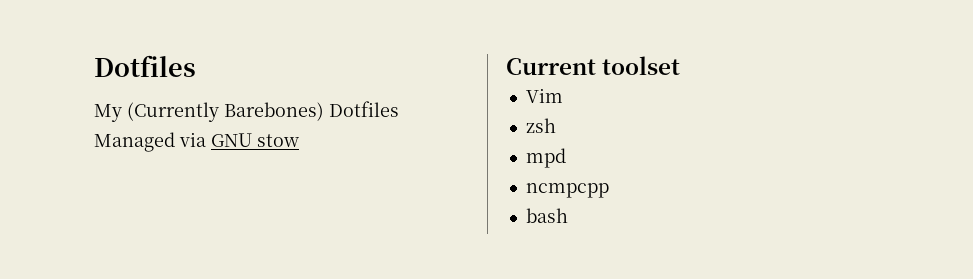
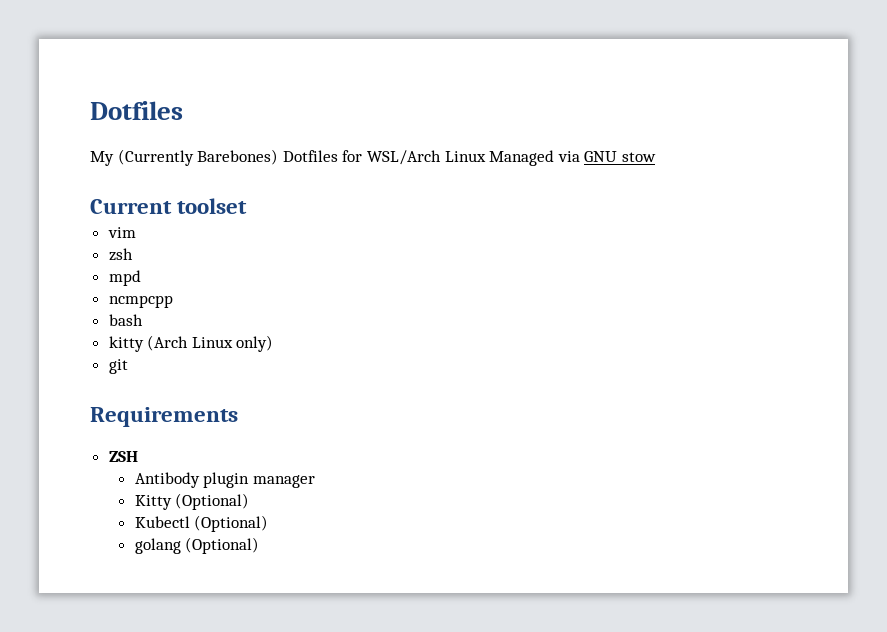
- My (Currently Barebones) Dotfiles Managed via GNU stow
+ My (Currently Barebones) Dotfiles for WSL/Arch Linux Managed via GNU stow
- Vim
+ vim
+ kitty (Arch Linux only)
+ git
+ Requirements
+ ZSH
+ Antibody plugin manager
+ Kitty (Optional)
+ Kubectl (Optional)
+ golang (Optional)

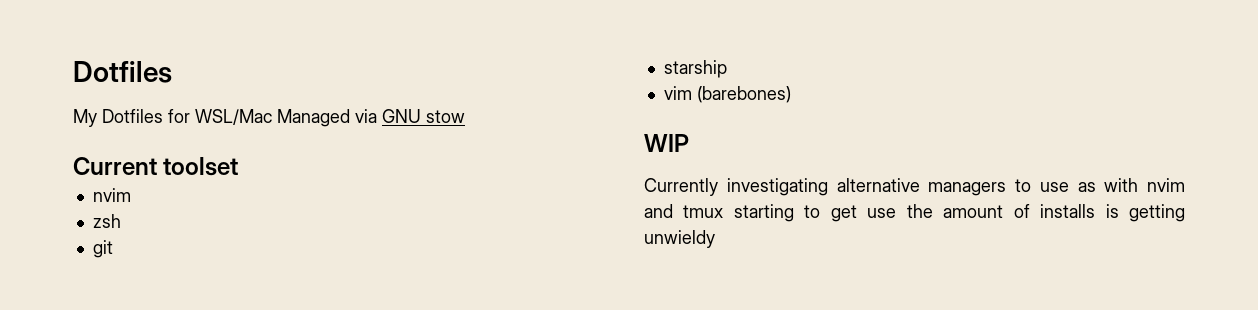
- My (Currently Barebones) Dotfiles for WSL/Arch Linux Managed via GNU stow
+ My Dotfiles for WSL/Mac Managed via GNU stow
  Current toolset
- vim
+ nvim
- mpd
- ncmpcpp
- bash
- kitty (Arch Linux only)
  git
- Requirements
- ZSH
- Antibody plugin manager
- Kitty (Optional)
- Kubectl (Optional)
- golang (Optional)
+ starship
+ vim (barebones)
+ WIP
+ Currently investigating alternative managers to use as with nvim and tmux starting to get use the amount of installs is getting unwieldy

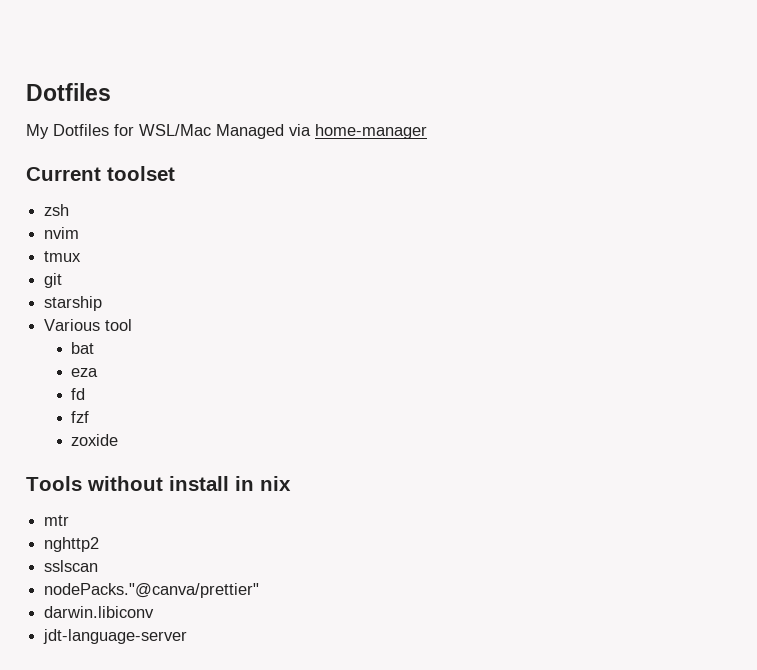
- My Dotfiles for WSL/Mac Managed via GNU stow
+ My Dotfiles for WSL/Mac Managed via home-manager
+ zsh
- zsh
+ tmux
- vim (barebones)
- WIP
- Currently investigating alternative managers to use as with nvim and tmux starting to get use the amount of installs is getting unwieldy
+ Various tool
+ bat
+ eza
+ fd
+ fzf
+ zoxide
+ Tools without install in nix
+ mtr
+ nghttp2
+ sslscan
+ nodePacks."@canva/prettier"
+ darwin.libiconv
+ jdt-language-server

